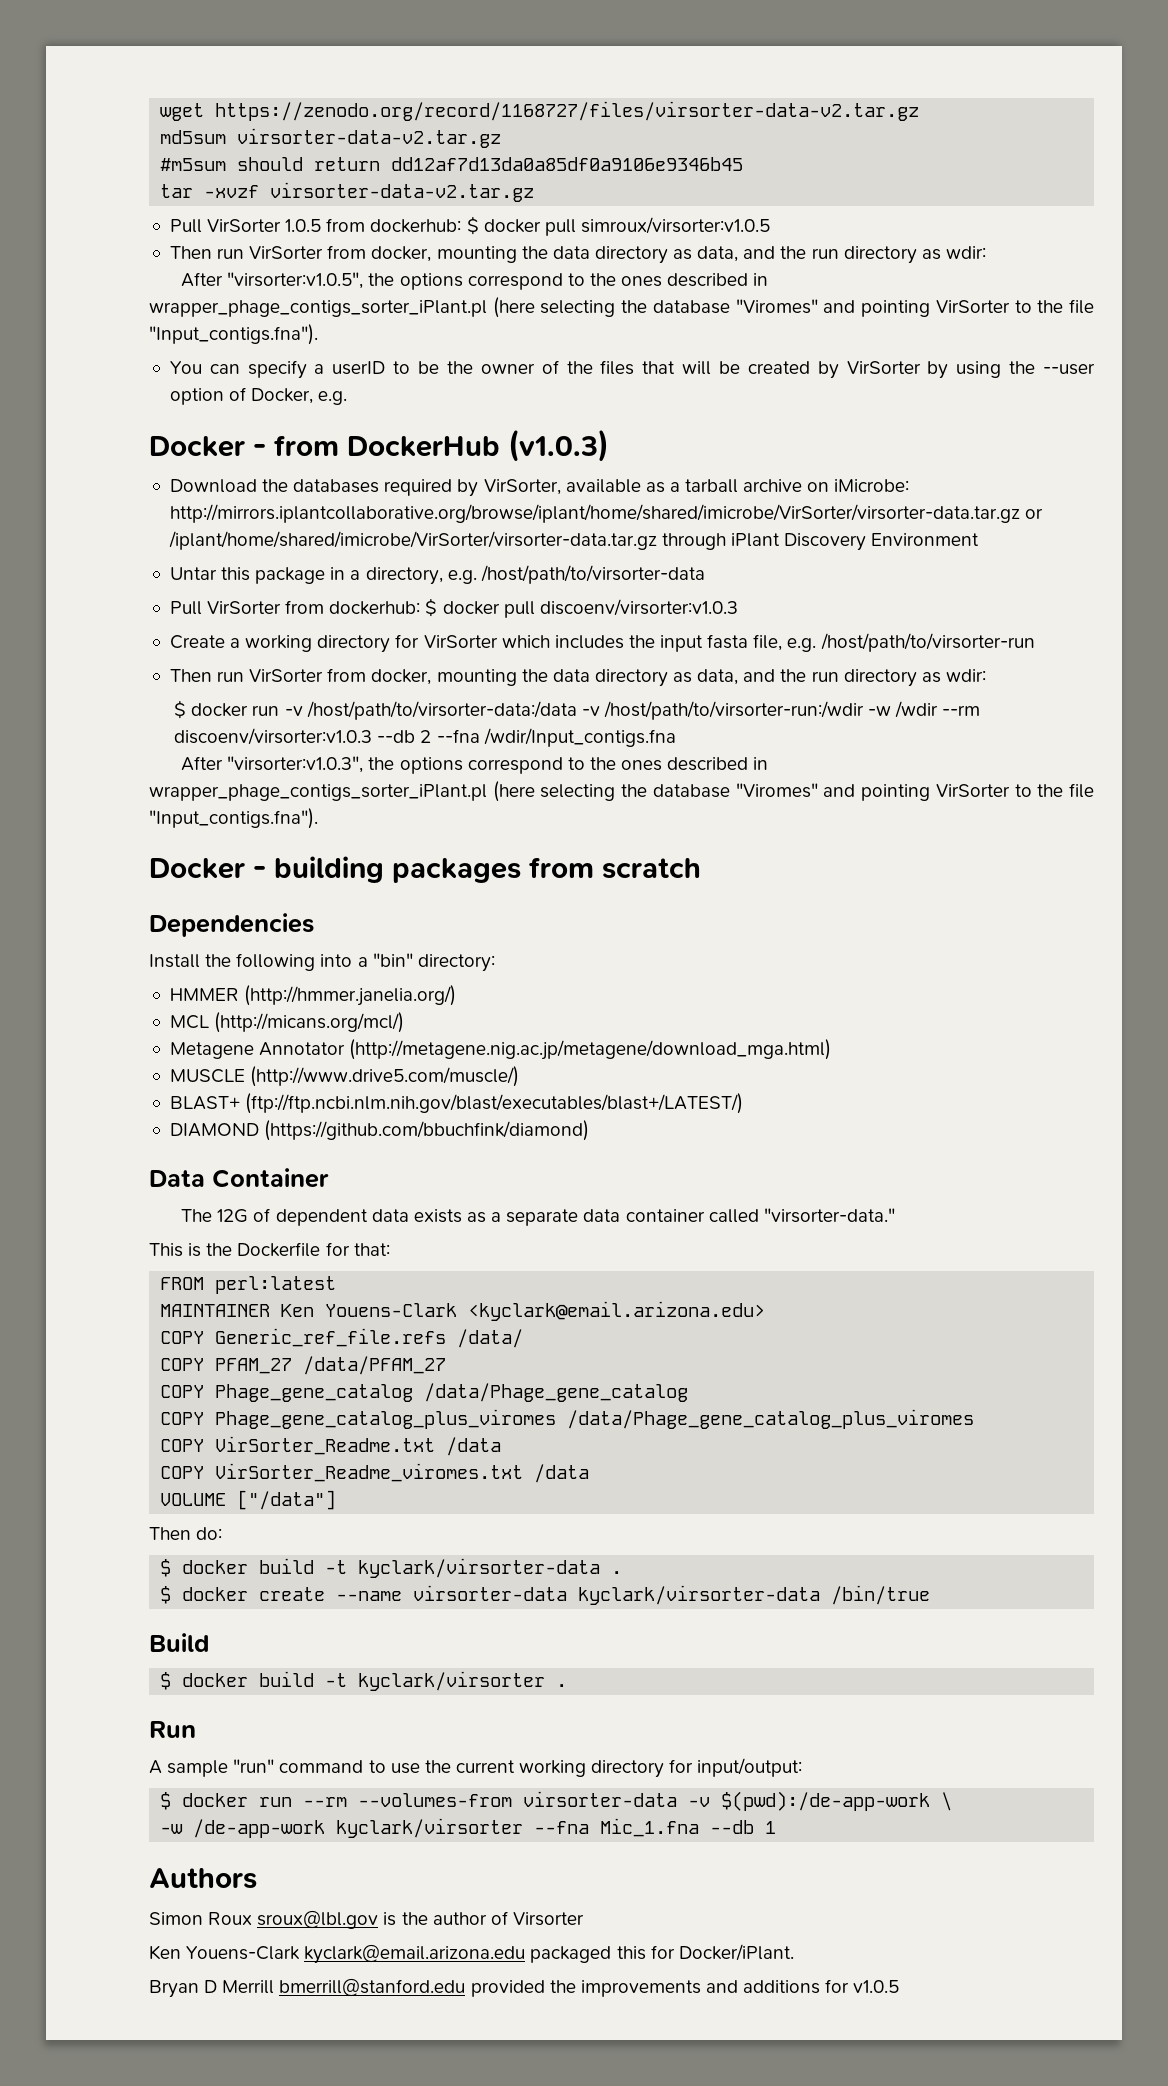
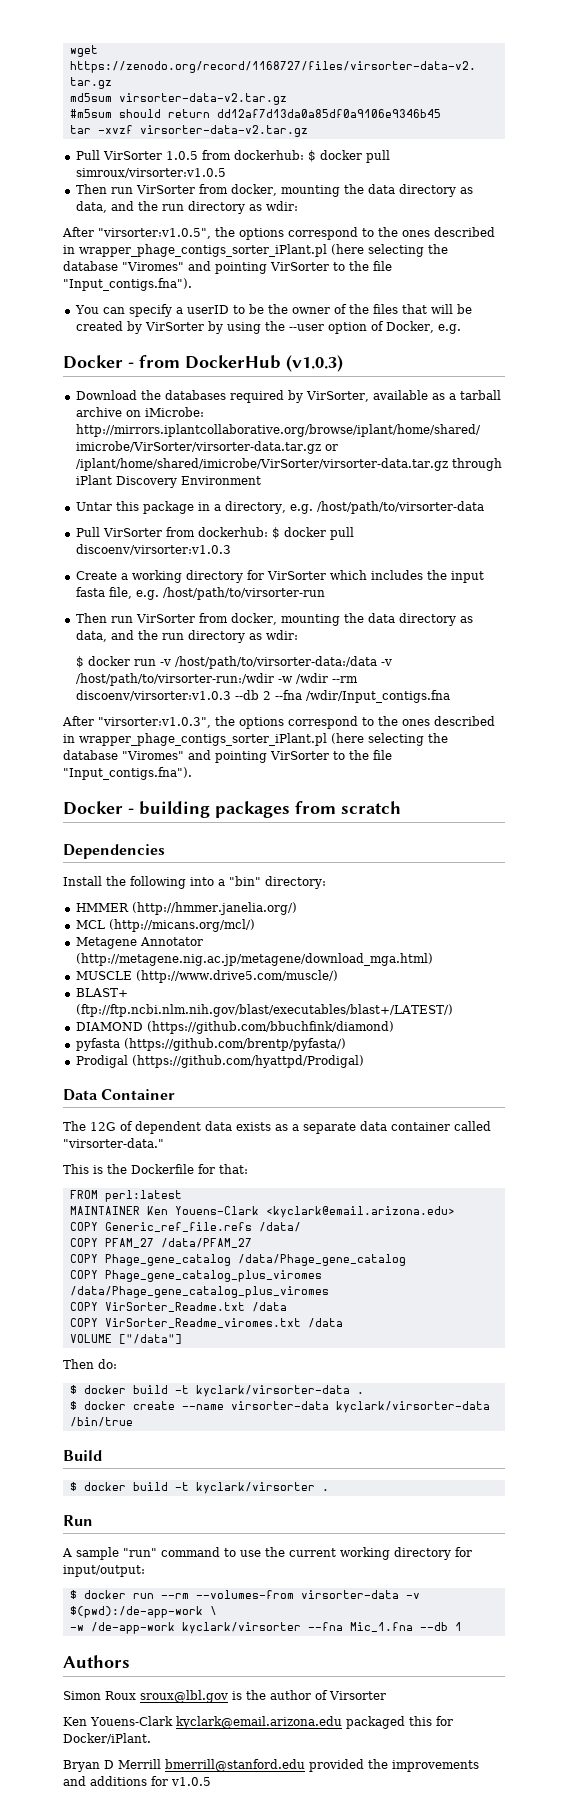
+ pyfasta (https://github.com/brentp/pyfasta/)
+ Prodigal (https://github.com/hyattpd/Prodigal)

